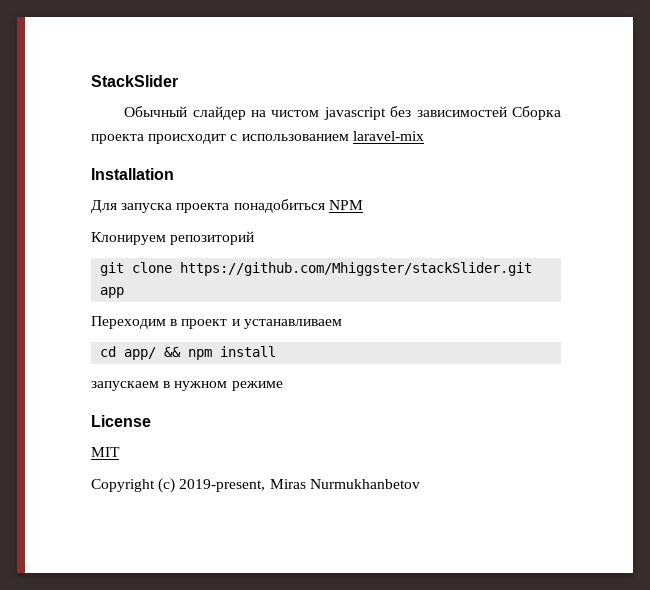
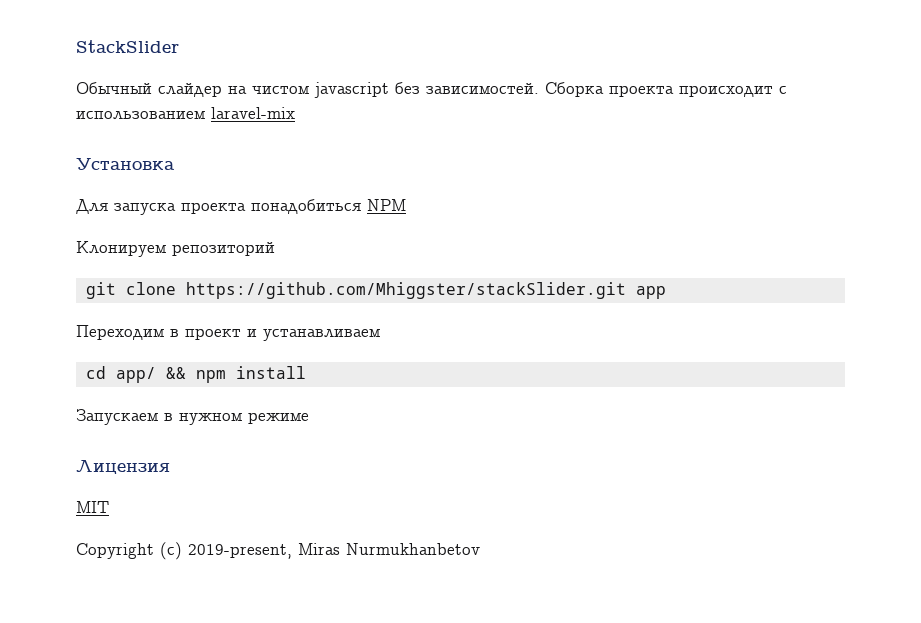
- Обычный слайдер на чистом javascript без зависимостей Сборка проекта происходит с использованием laravel-mix
+ Обычный слайдер на чистом javascript без зависимостей. Сборка проекта происходит с использованием laravel-mix
- Installation
+ Установка
- запускаем в нужном режиме
+ Запускаем в нужном режиме
- License
+ Лицензия

